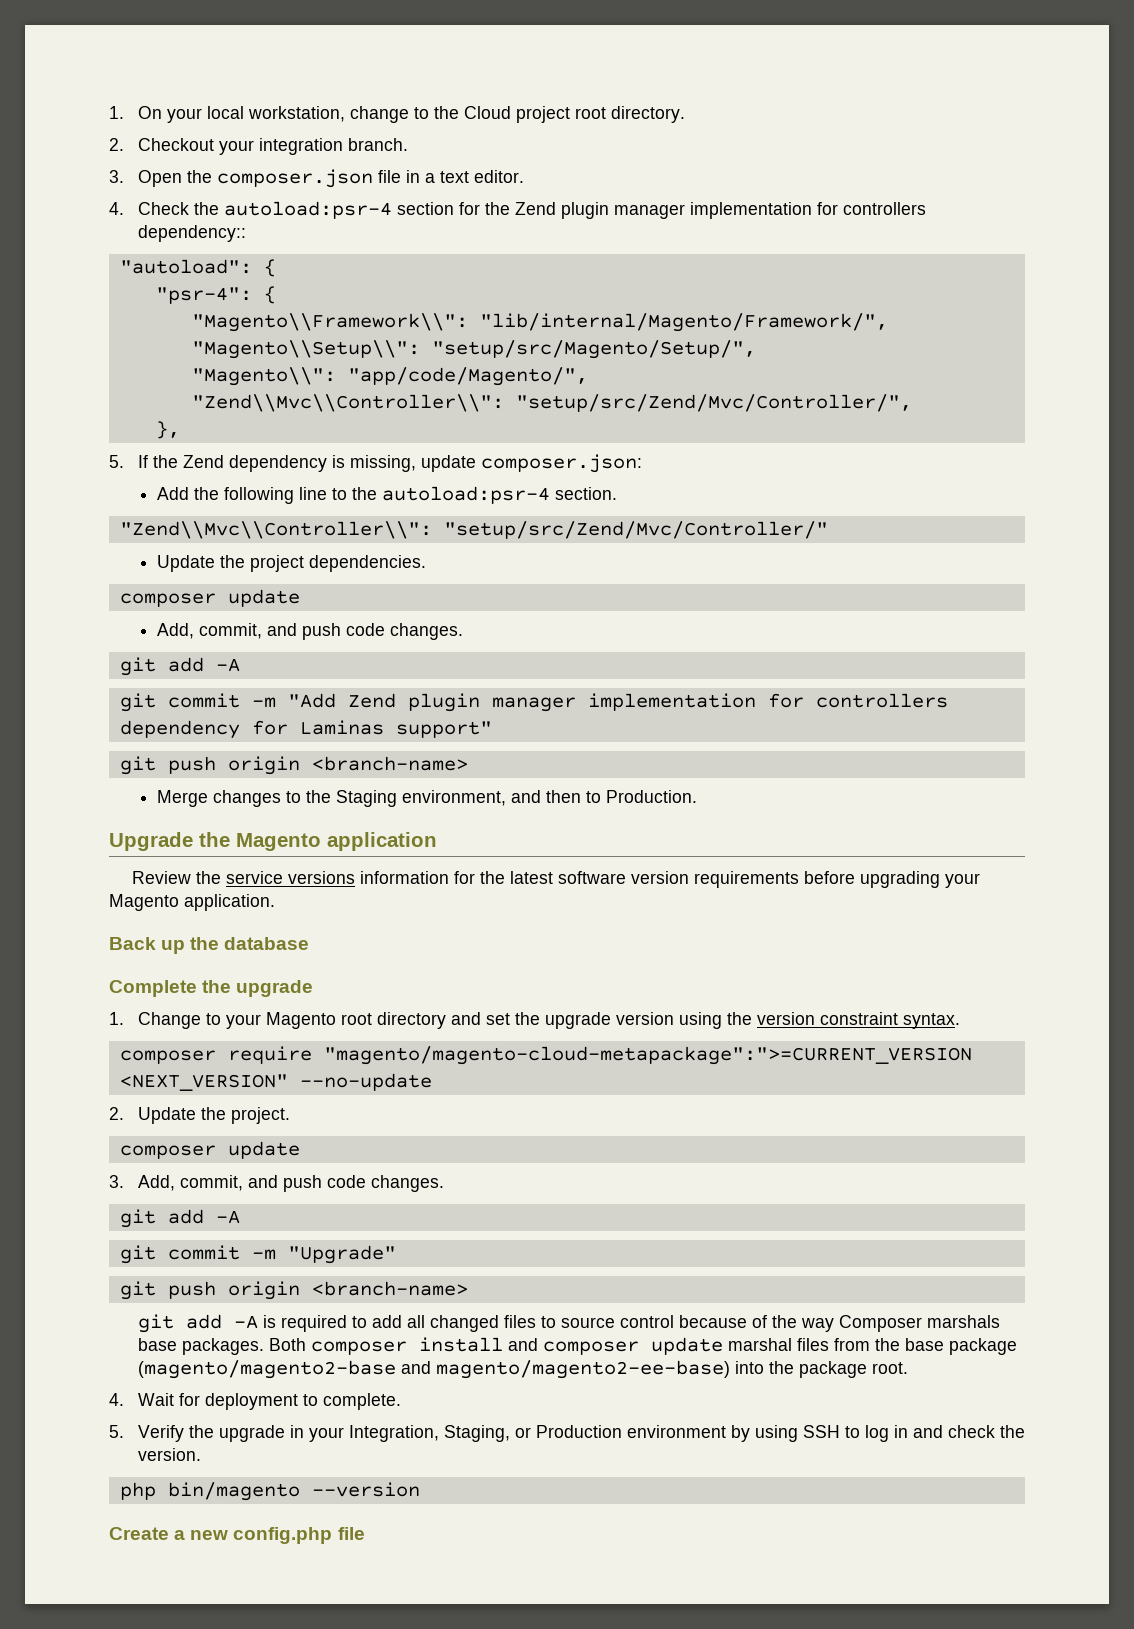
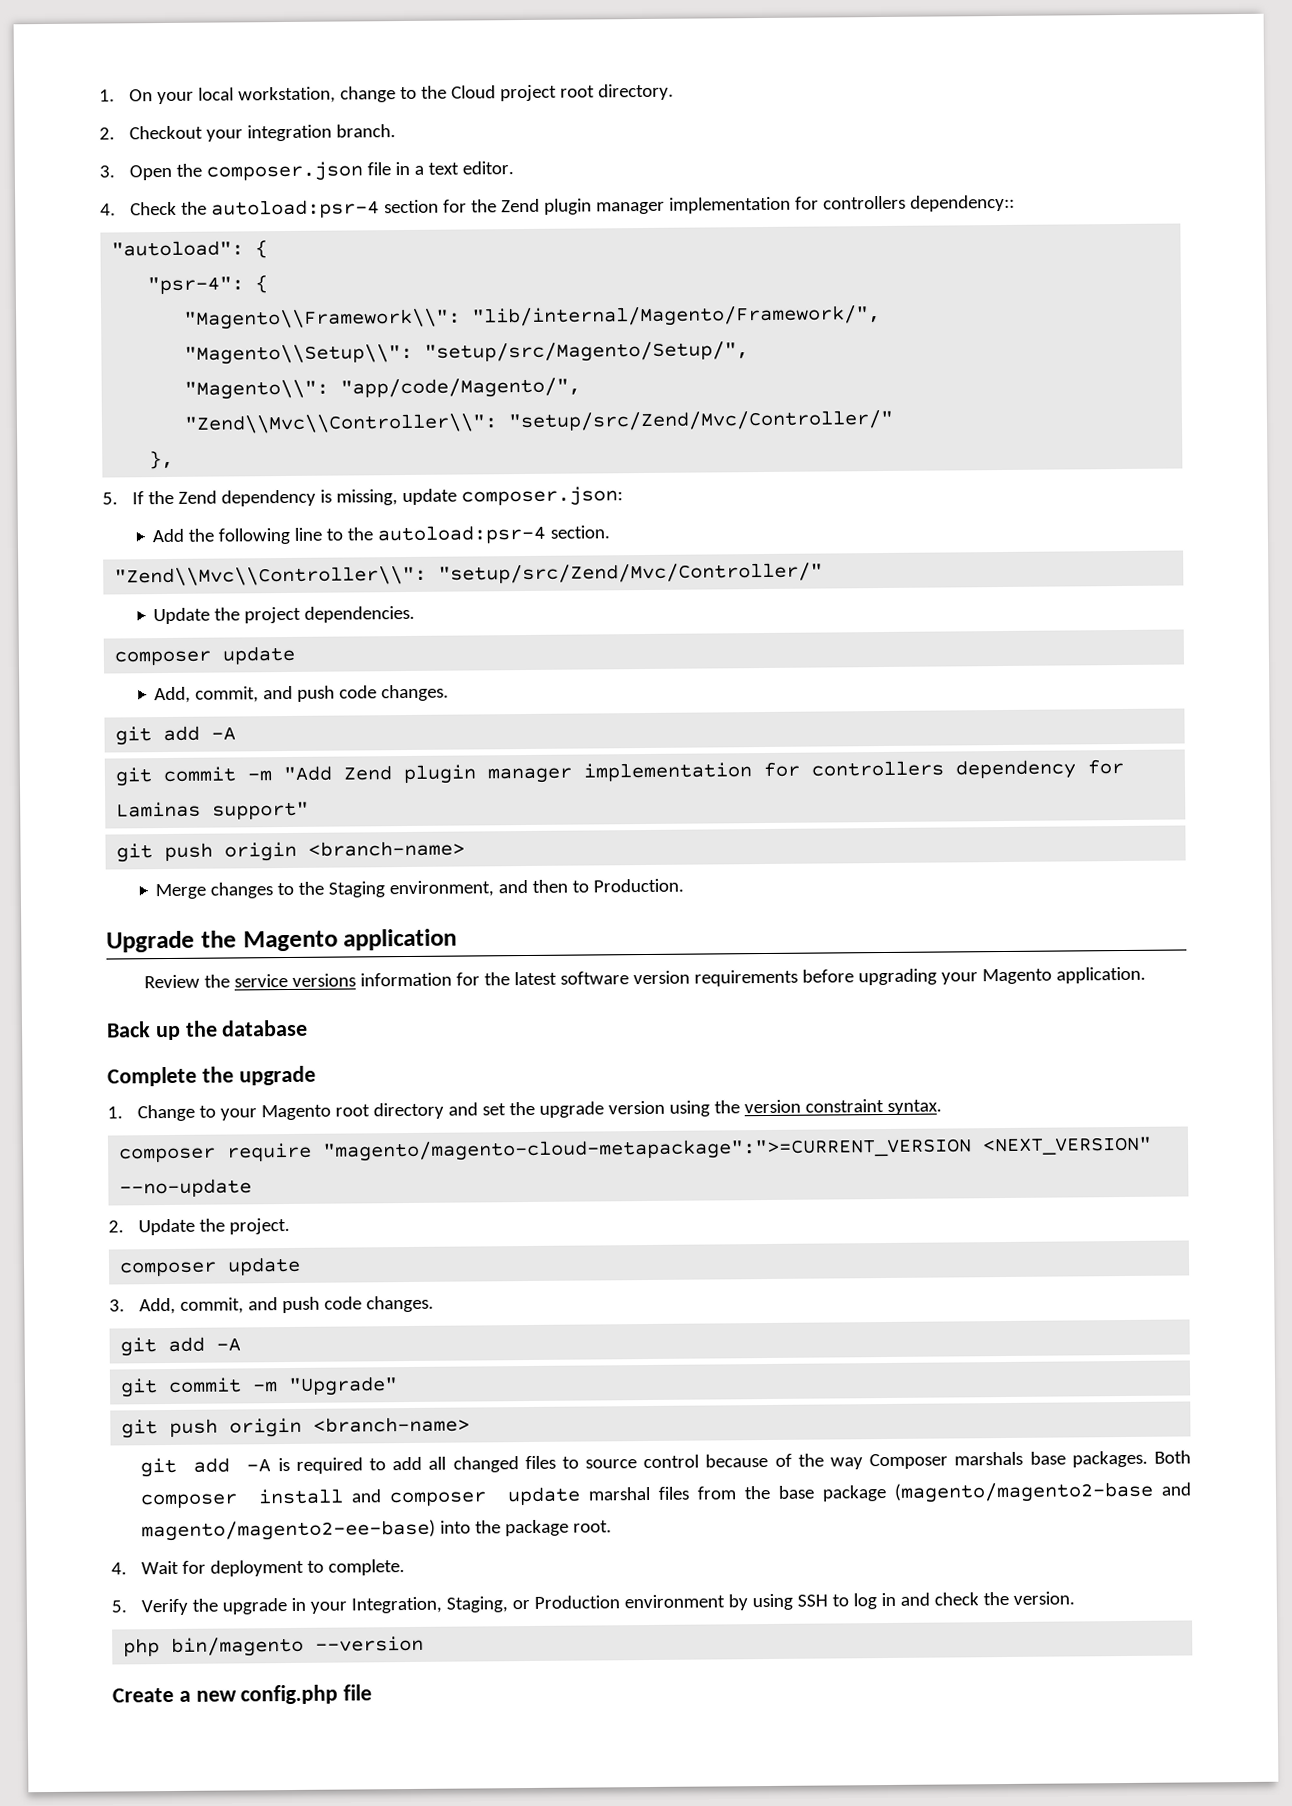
  "Magento\\": "app/code/Magento/",
- "Zend\\Mvc\\Controller\\": "setup/src/Zend/Mvc/Controller/",
+ "Zend\\Mvc\\Controller\\": "setup/src/Zend/Mvc/Controller/"

